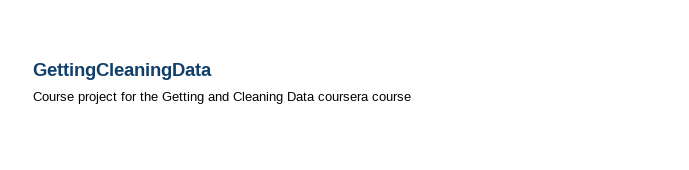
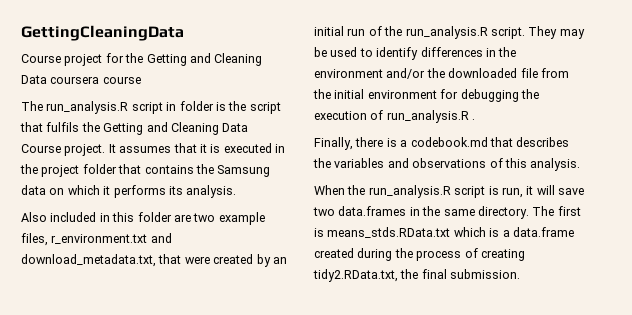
+ The run_analysis.R script in folder is the script that fulfils the Getting and Cleaning Data Course project. It assumes that it is executed in the project folder that contains the Samsung data on which it performs its analysis.
+ Also included in this folder are two example files, r_environment.txt and download_metadata.txt, that were created by an initial run of the run_analysis.R script. They may be used to identify differences in the environment and/or the downloaded file from the initial environment for debugging the execution of run_analysis.R .
+ Finally, there is a codebook.md that describes the variables and observations of this analysis.
+ When the run_analysis.R script is run, it will save two data.frames in the same directory. The first is means_stds.RData.txt which is a data.frame created during the process of creating tidy2.RData.txt, the final submission.

